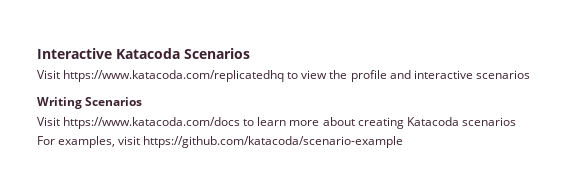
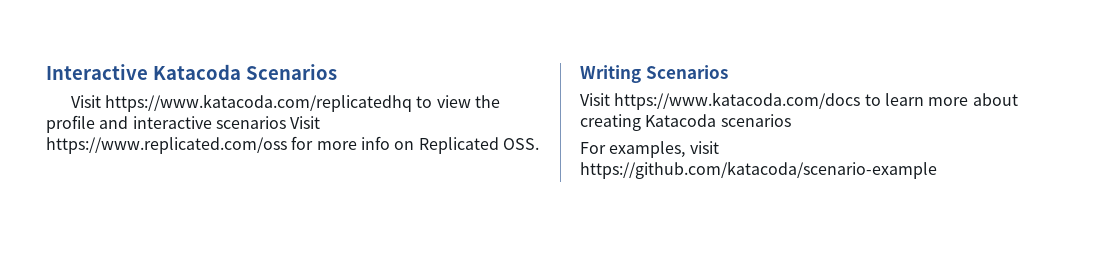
- Visit https://www.katacoda.com/replicatedhq to view the profile and interactive scenarios
+ Visit https://www.katacoda.com/replicatedhq to view the profile and interactive scenarios Visit https://www.replicated.com/oss for more info on Replicated OSS.

